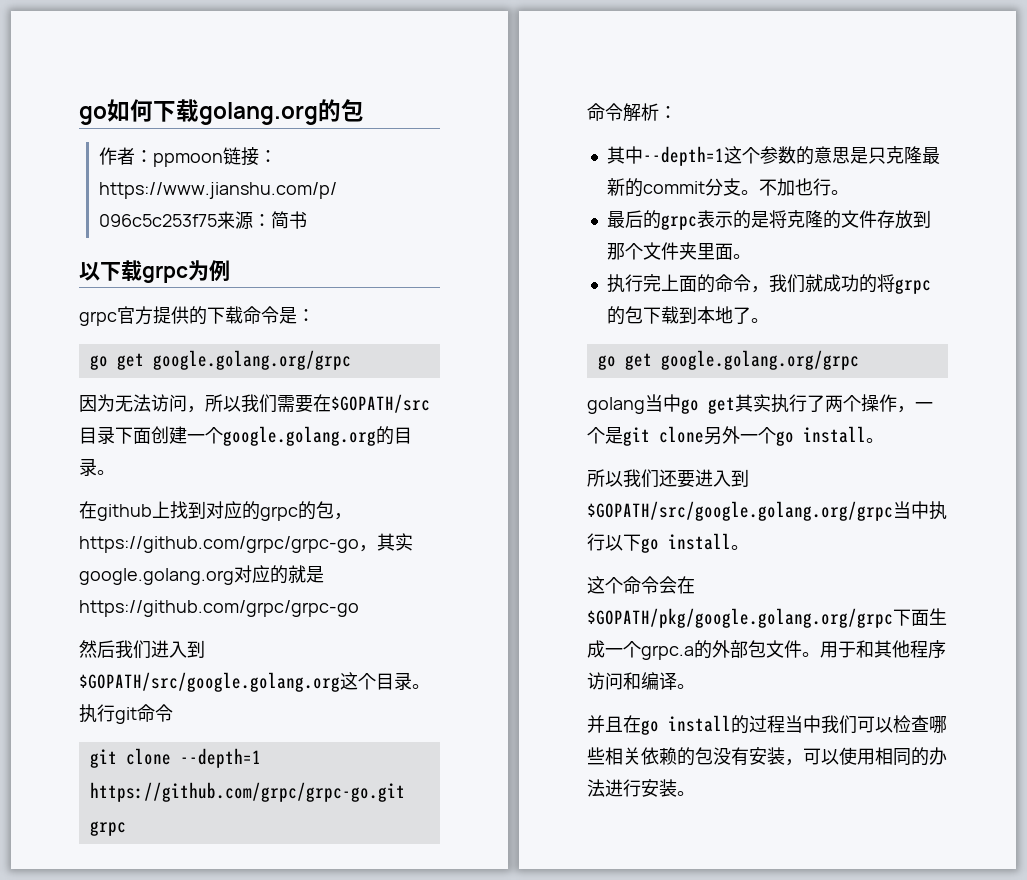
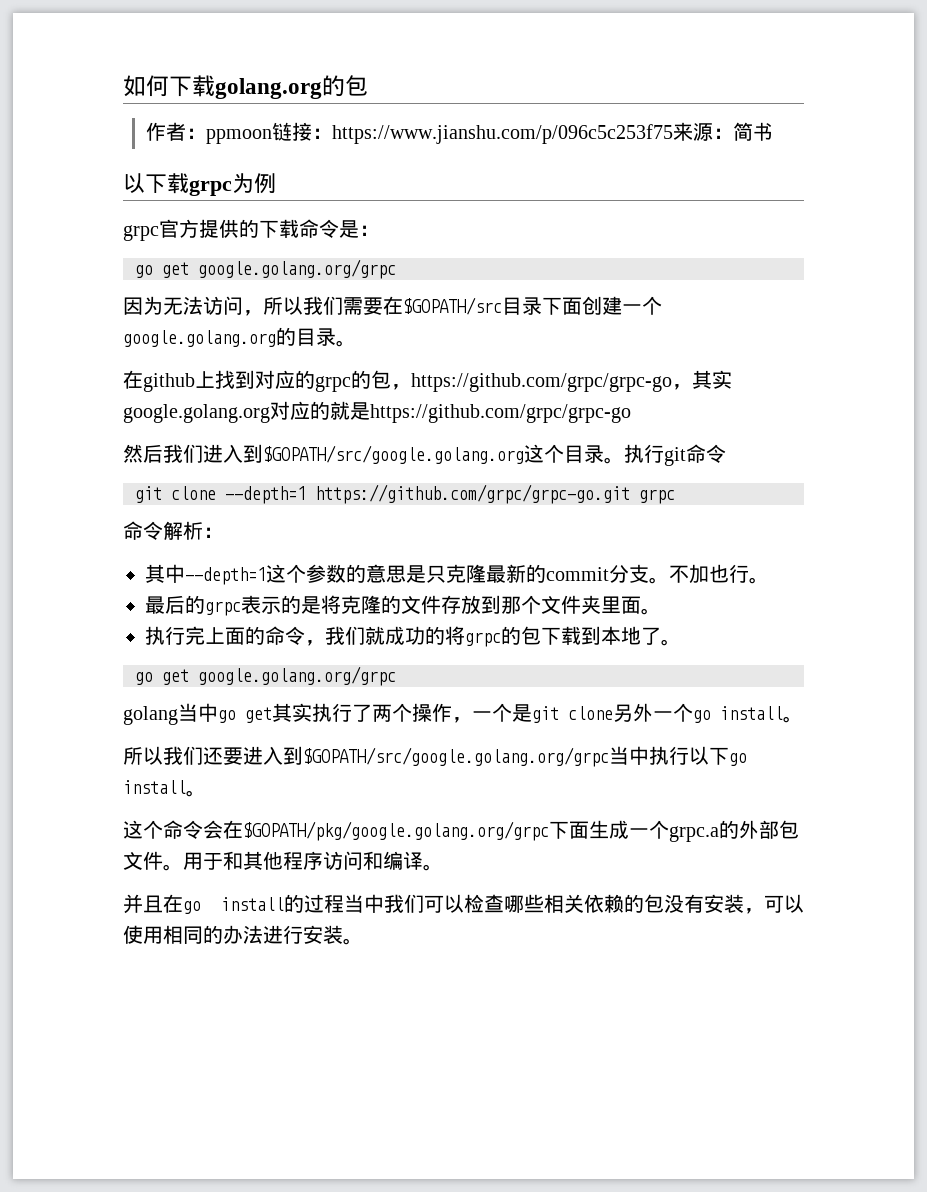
- go如何下载golang.org的包
+ 如何下载golang.org的包

